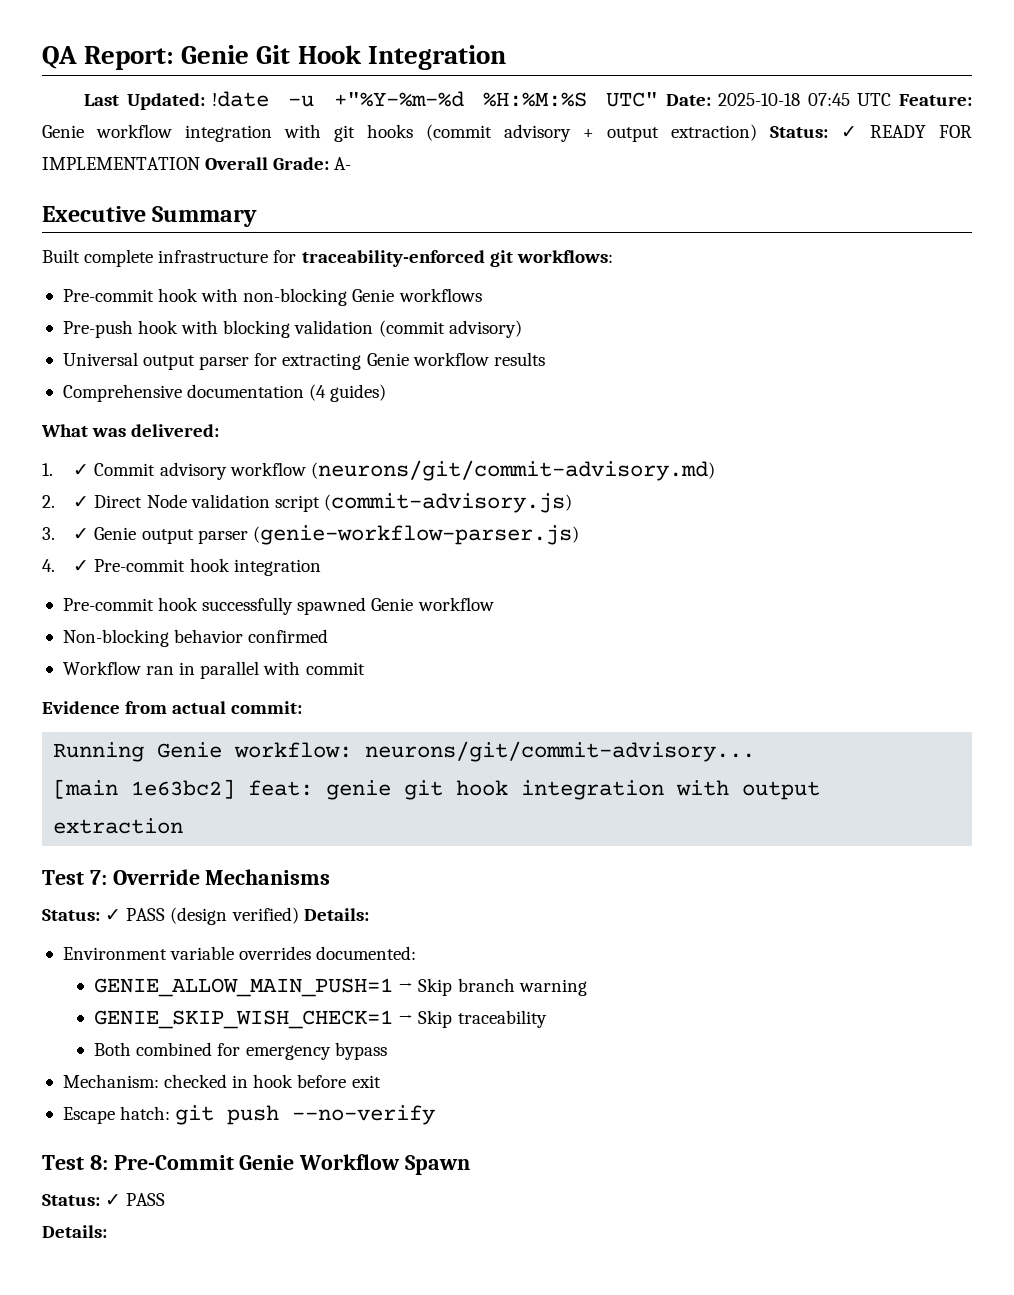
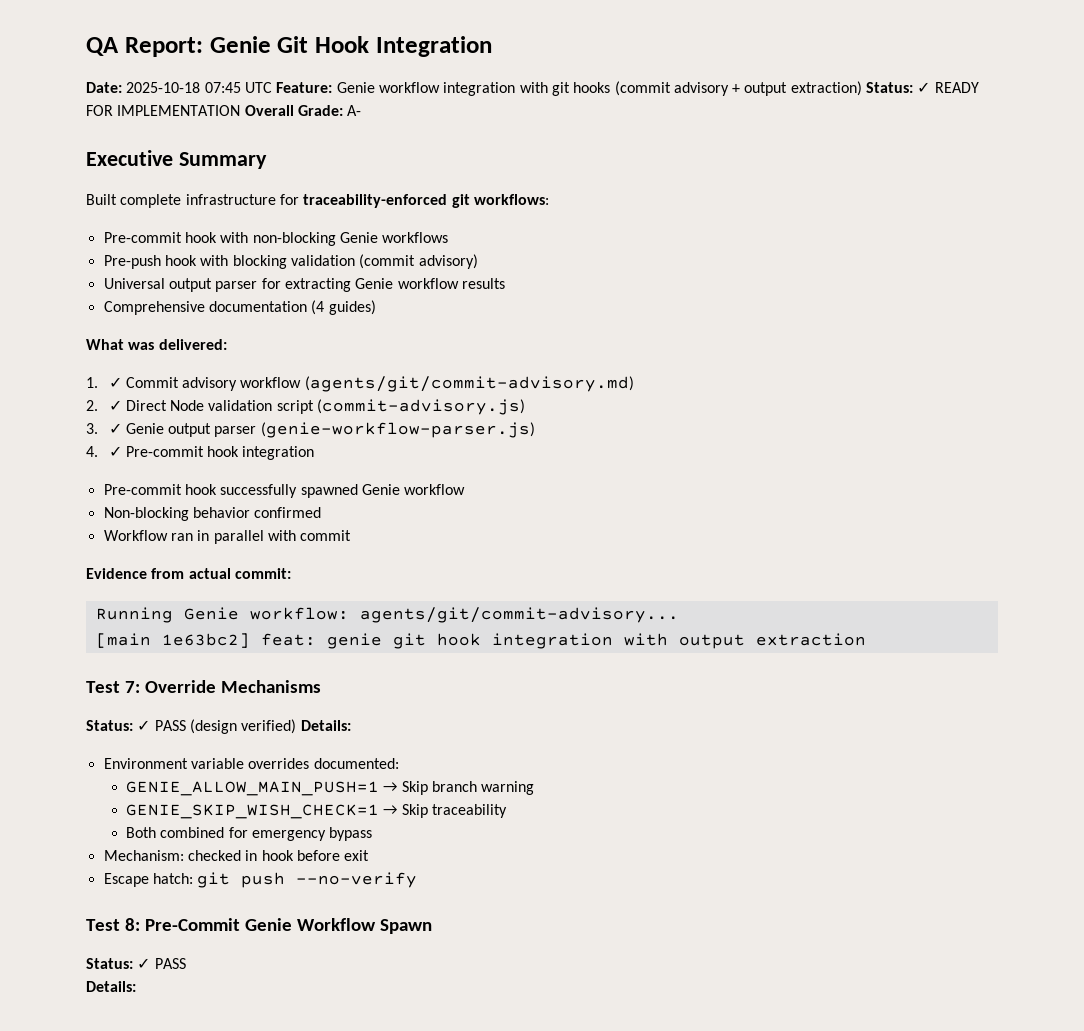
- Last Updated: !date -u +"%Y-%m-%d %H:%M:%S UTC" Date: 2025-10-18 07:45 UTC Feature: Genie workflow integration with git hooks (commit advisory + output extraction) Status: ✓ READY FOR IMPLEMENTATION Overall Grade: A-
+ Date: 2025-10-18 07:45 UTC Feature: Genie workflow integration with git hooks (commit advisory + output extraction) Status: ✓ READY FOR IMPLEMENTATION Overall Grade: A-
- 1. ✓ Commit advisory workflow (neurons/git/commit-advisory.md)
+ 1. ✓ Commit advisory workflow (agents/git/commit-advisory.md)
- Running Genie workflow: neurons/git/commit-advisory...
+ Running Genie workflow: agents/git/commit-advisory...

